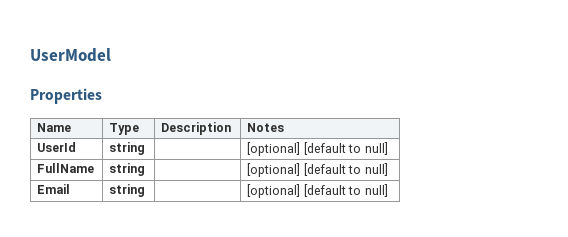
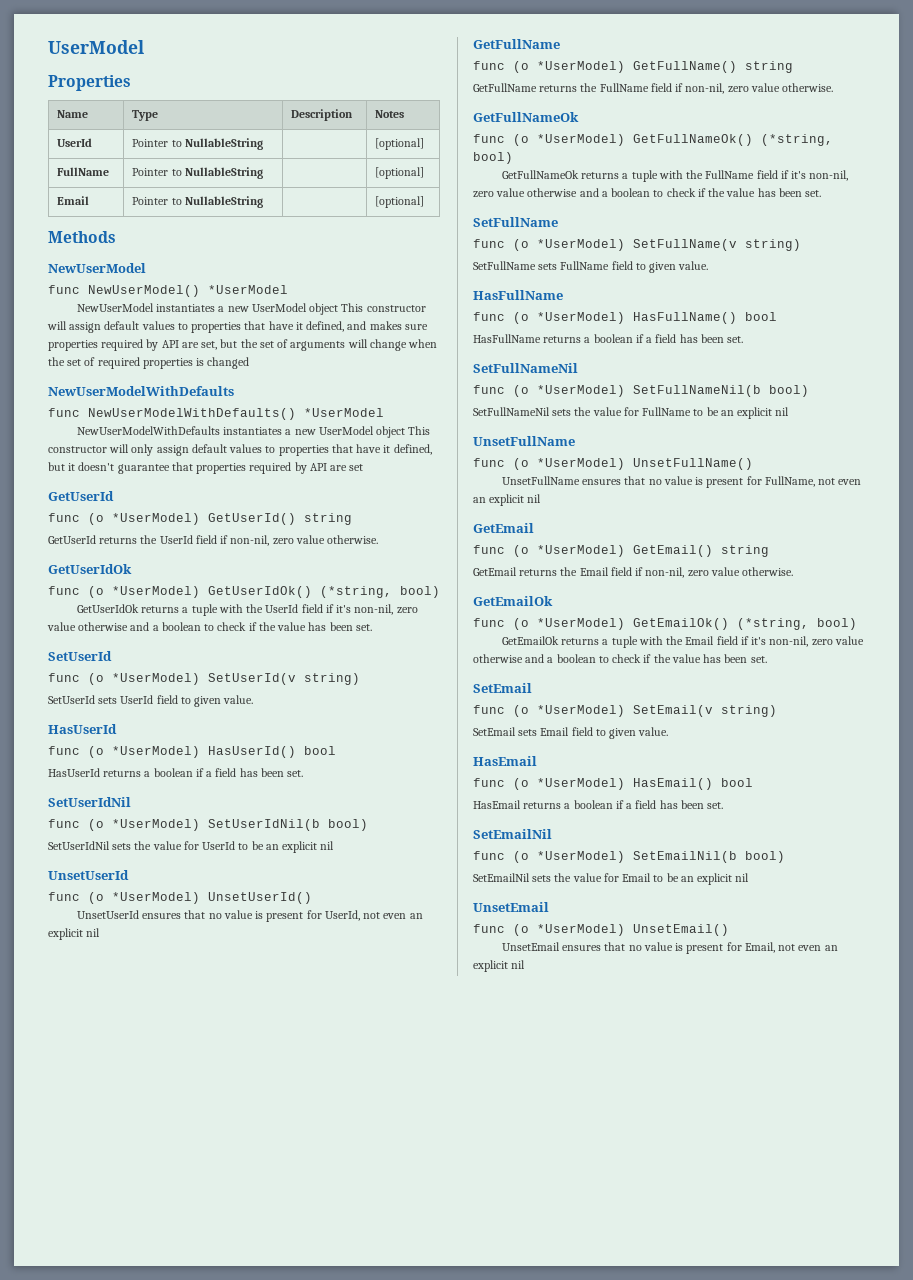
- UserId | string | | [optional] [default to null]
- FullName | string | | [optional] [default to null]
- Email | string | | [optional] [default to null]
+ UserId | Pointer to NullableString | | [optional]
+ FullName | Pointer to NullableString | | [optional]
+ Email | Pointer to NullableString | | [optional]
+ Methods
+ NewUserModel
+ func NewUserModel() *UserModel
+ NewUserModel instantiates a new UserModel object This constructor will assign default values to properties that have it defined, and makes sure properties required by API are set, but the set of arguments will change when the set of required properties is changed
+ NewUserModelWithDefaults
+ func NewUserModelWithDefaults() *UserModel
+ NewUserModelWithDefaults instantiates a new UserModel object This constructor will only assign default values to properties that have it defined, but it doesn't guarantee that properties required by API are set
+ GetUserId
+ func (o *UserModel) GetUserId() string
+ GetUserId returns the UserId field if non-nil, zero value otherwise.
+ GetUserIdOk
+ func (o *UserModel) GetUserIdOk() (*string, bool)
+ GetUserIdOk returns a tuple with the UserId field if it's non-nil, zero value otherwise and a boolean to check if the value has been set.
+ SetUserId
+ func (o *UserModel) SetUserId(v string)
+ SetUserId sets UserId field to given value.
+ HasUserId
+ func (o *UserModel) HasUserId() bool
+ HasUserId returns a boolean if a field has been set.
+ SetUserIdNil
+ func (o *UserModel) SetUserIdNil(b bool)
+ SetUserIdNil sets the value for UserId to be an explicit nil
+ UnsetUserId
+ func (o *UserModel) UnsetUserId()
+ UnsetUserId ensures that no value is present for UserId, not even an explicit nil
+ GetFullName
+ func (o *UserModel) GetFullName() string
+ GetFullName returns the FullName field if non-nil, zero value otherwise.
+ GetFullNameOk
+ func (o *UserModel) GetFullNameOk() (*string, bool)
+ GetFullNameOk returns a tuple with the FullName field if it's non-nil, zero value otherwise and a boolean to check if the value has been set.
+ SetFullName
+ func (o *UserModel) SetFullName(v string)
+ SetFullName sets FullName field to given value.
+ HasFullName
+ func (o *UserModel) HasFullName() bool
+ HasFullName returns a boolean if a field has been set.
+ SetFullNameNil
+ func (o *UserModel) SetFullNameNil(b bool)
+ SetFullNameNil sets the value for FullName to be an explicit nil
+ UnsetFullName
+ func (o *UserModel) UnsetFullName()
+ UnsetFullName ensures that no value is present for FullName, not even an explicit nil
+ GetEmail
+ func (o *UserModel) GetEmail() string
+ GetEmail returns the Email field if non-nil, zero value otherwise.
+ GetEmailOk
+ func (o *UserModel) GetEmailOk() (*string, bool)
+ GetEmailOk returns a tuple with the Email field if it's non-nil, zero value otherwise and a boolean to check if the value has been set.
+ SetEmail
+ func (o *UserModel) SetEmail(v string)
+ SetEmail sets Email field to given value.
+ HasEmail
+ func (o *UserModel) HasEmail() bool
+ HasEmail returns a boolean if a field has been set.
+ SetEmailNil
+ func (o *UserModel) SetEmailNil(b bool)
+ SetEmailNil sets the value for Email to be an explicit nil
+ UnsetEmail
+ func (o *UserModel) UnsetEmail()
+ UnsetEmail ensures that no value is present for Email, not even an explicit nil

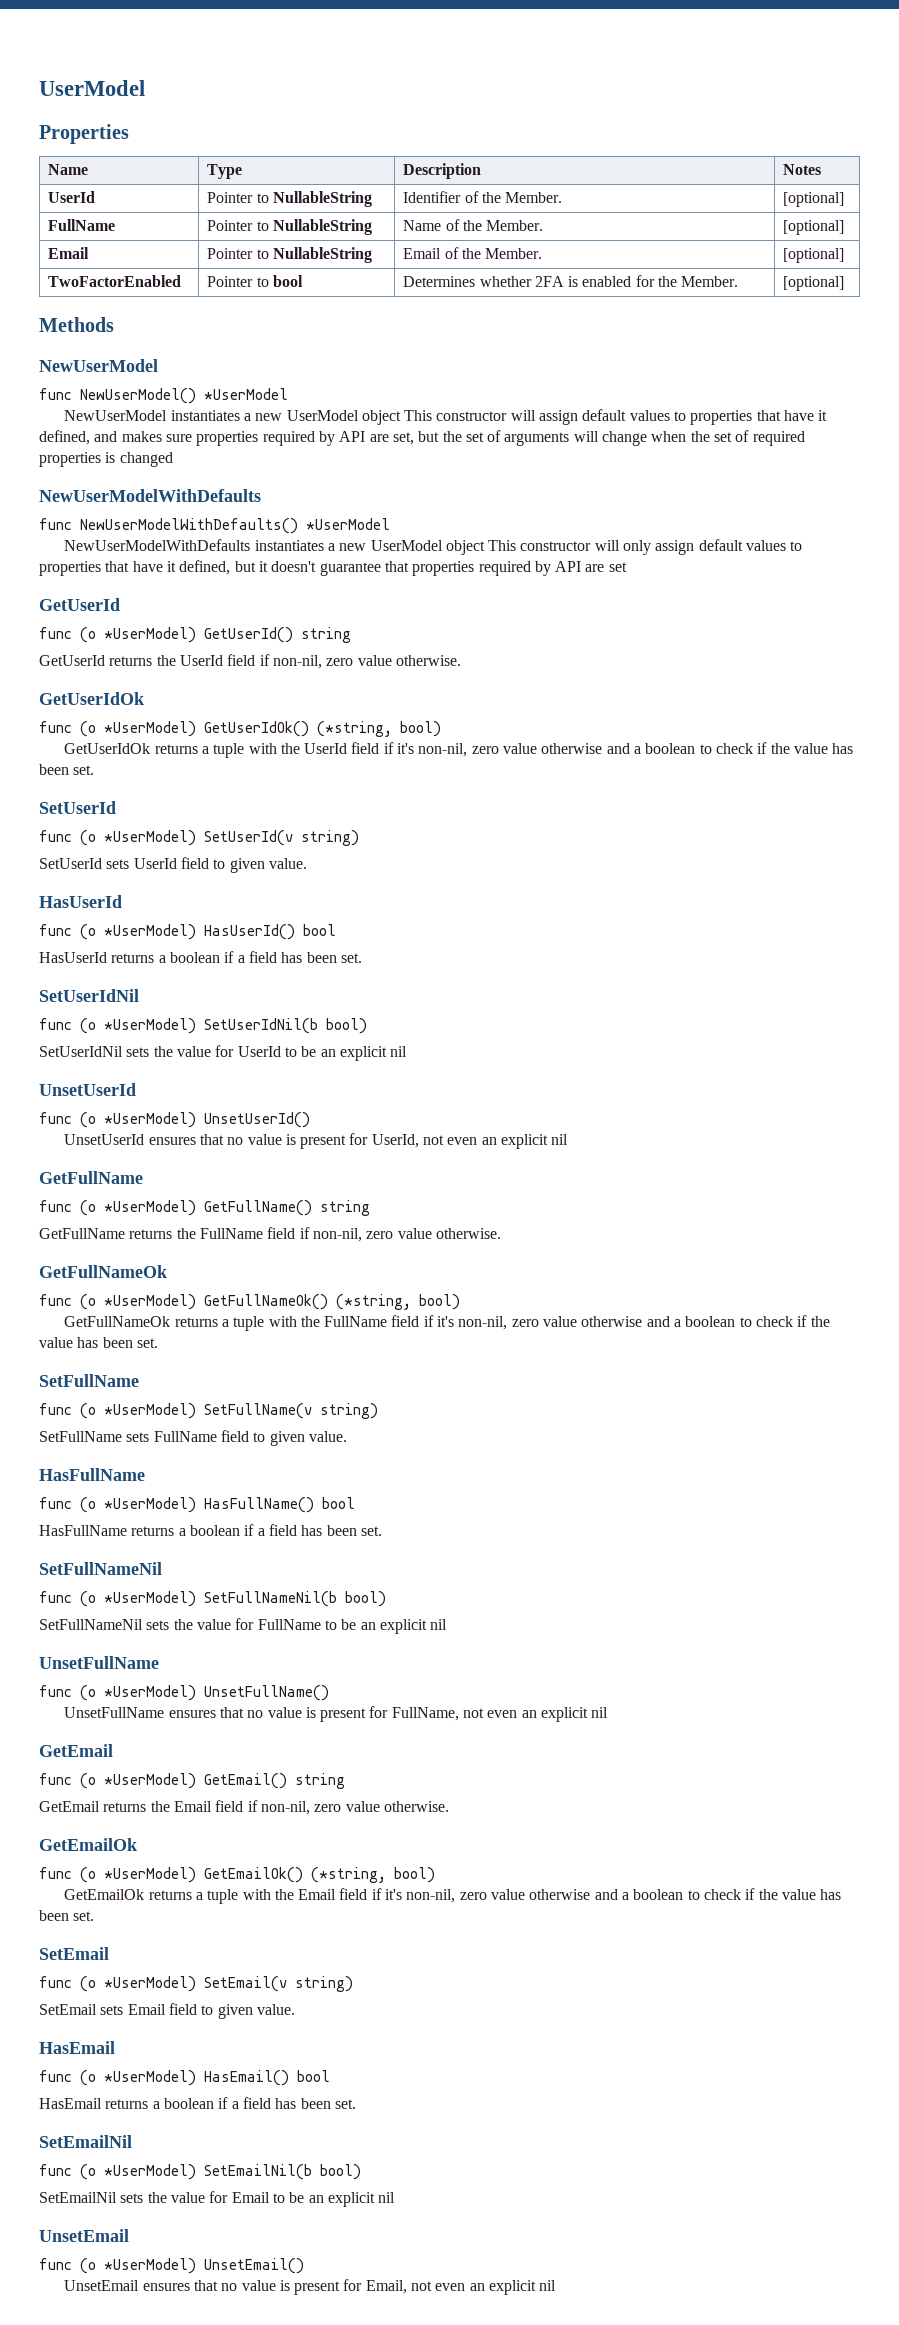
- UserId | Pointer to NullableString | | [optional]
+ UserId | Pointer to NullableString | Identifier of the Member. | [optional]
- FullName | Pointer to NullableString | | [optional]
+ FullName | Pointer to NullableString | Name of the Member. | [optional]
- Email | Pointer to NullableString | | [optional]
+ Email | Pointer to NullableString | Email of the Member. | [optional]
+ TwoFactorEnabled | Pointer to bool | Determines whether 2FA is enabled for the Member. | [optional]

